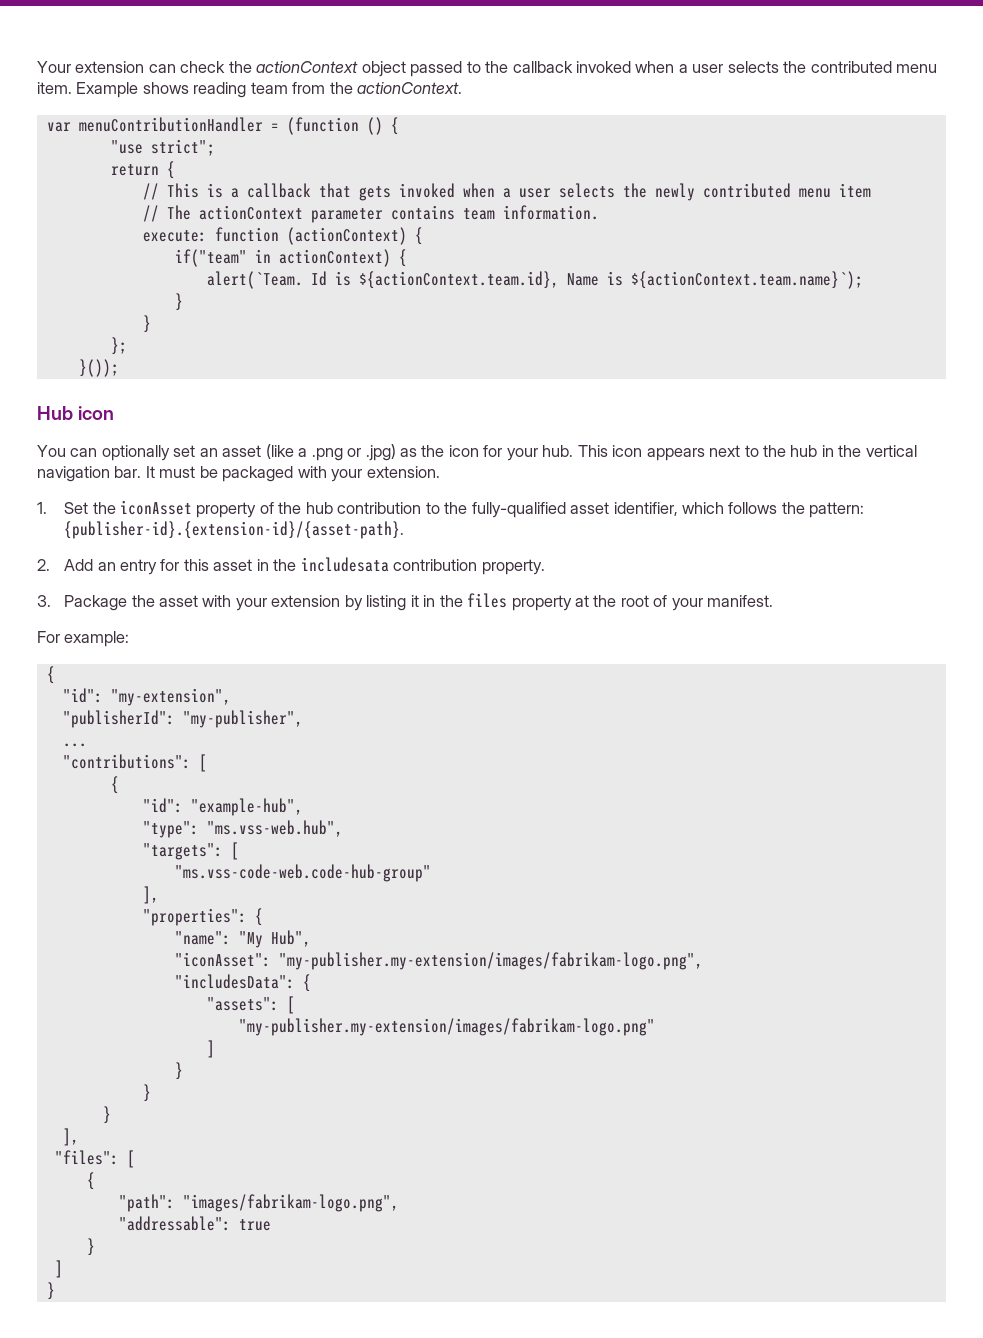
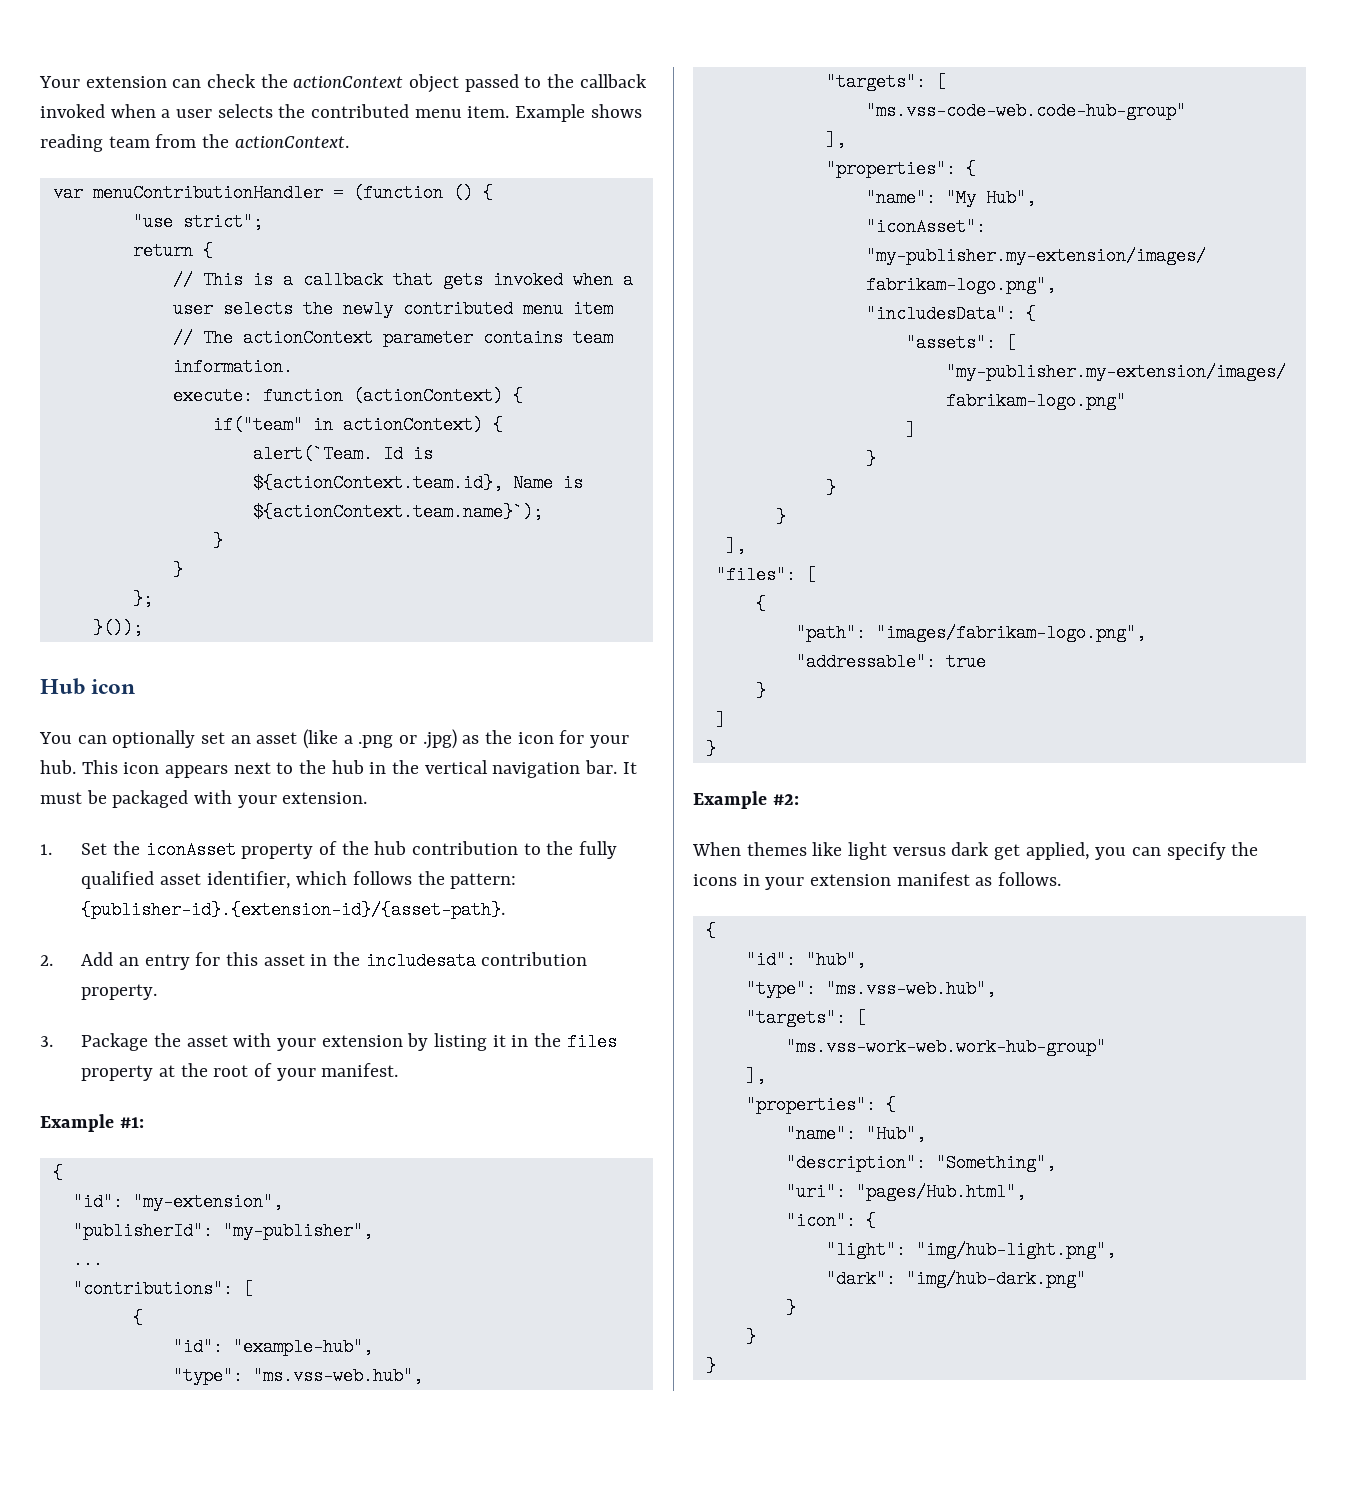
- 1. Set the iconAsset property of the hub contribution to the fully-qualified asset identifier, which follows the pattern: {publisher-id}.{extension-id}/{asset-path}.
+ 1. Set the iconAsset property of the hub contribution to the fully qualified asset identifier, which follows the pattern: {publisher-id}.{extension-id}/{asset-path}.
- For example:
+ Example #1:
+ Example #2:
+ When themes like light versus dark get applied, you can specify the icons in your extension manifest as follows.
+ {
+ "id": "hub",
+ "type": "ms.vss-web.hub",
+ "targets": [
+ "ms.vss-work-web.work-hub-group"
+ ],
+ "properties": {
+ "name": "Hub",
+ "description": "Something",
+ "uri": "pages/Hub.html",
+ "icon": {
+ "light": "img/hub-light.png",
+ "dark": "img/hub-dark.png"
+ }
+ }
+ }

